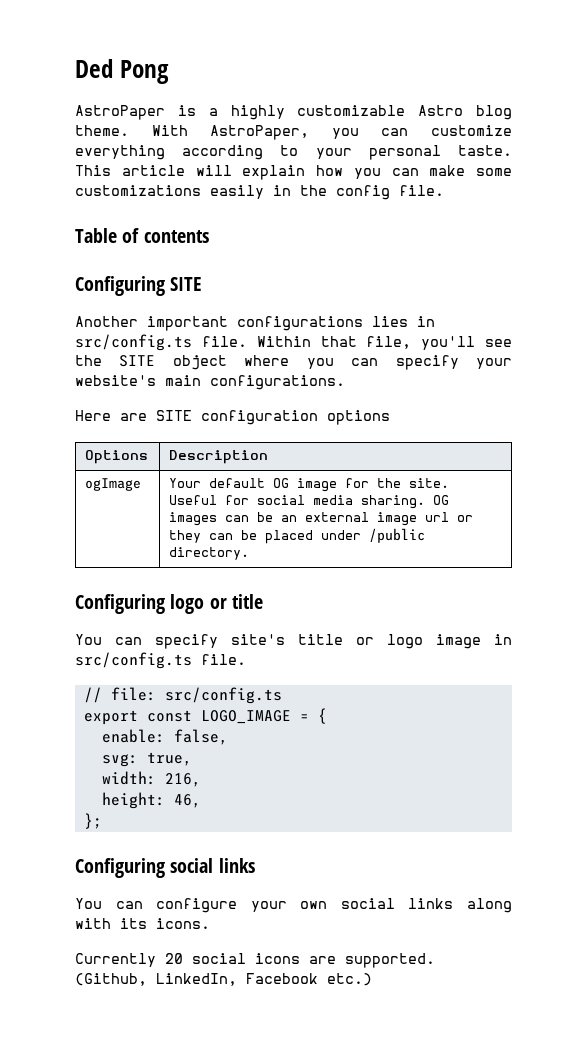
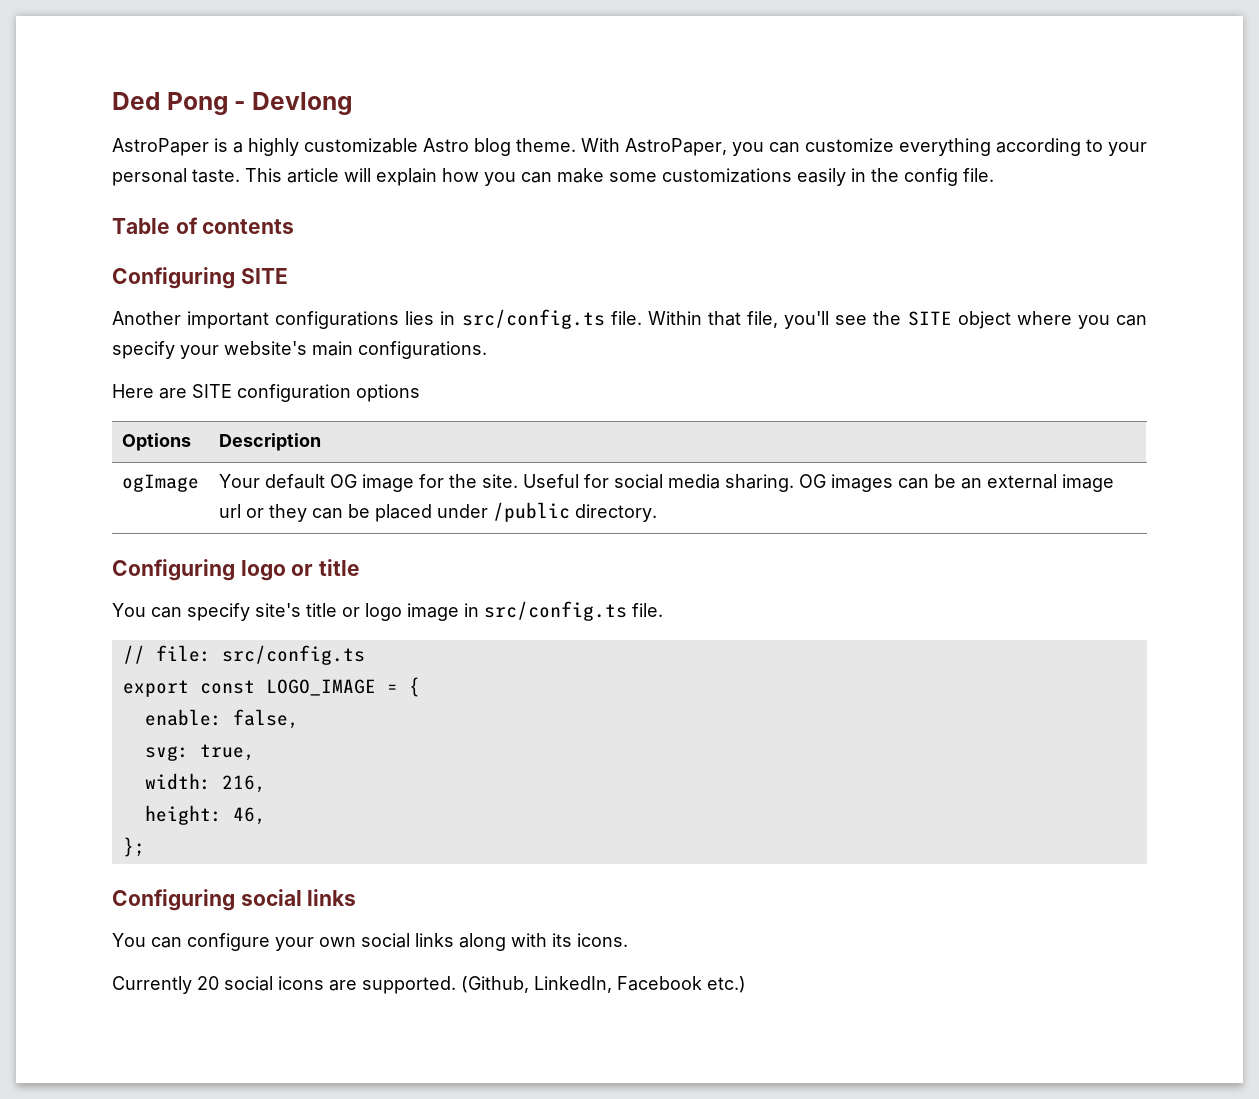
- Ded Pong
+ Ded Pong - Devlong

